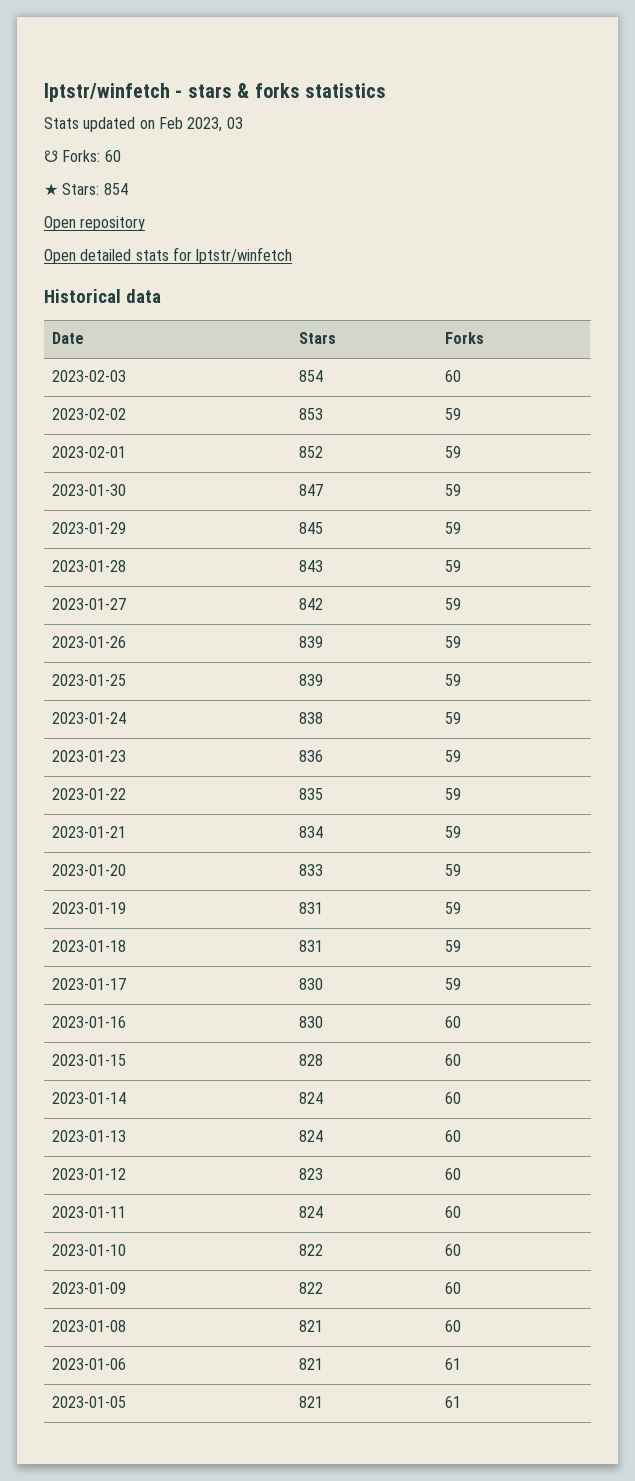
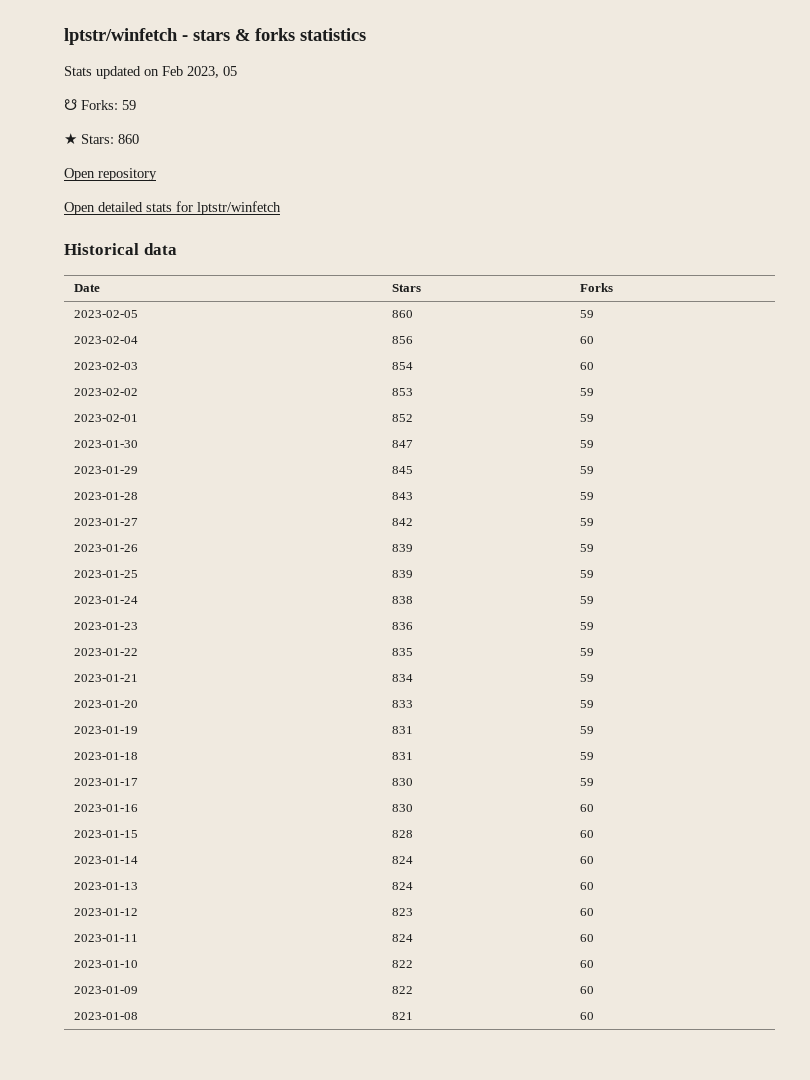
- Stats updated on Feb 2023, 03
+ Stats updated on Feb 2023, 05
- ☋ Forks: 60
+ ☋ Forks: 59
- ★ Stars: 854
+ ★ Stars: 860
+ 2023-02-05 | 860 | 59
+ 2023-02-04 | 856 | 60
- 2023-01-06 | 821 | 61
- 2023-01-05 | 821 | 61

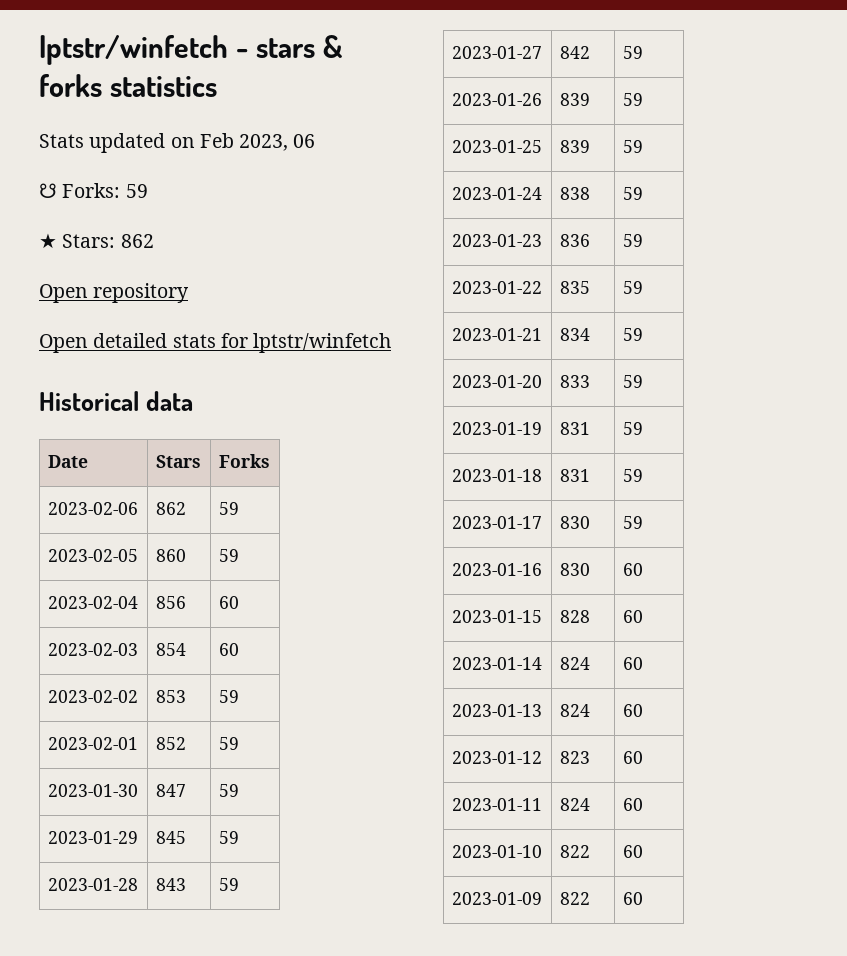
- Stats updated on Feb 2023, 05
+ Stats updated on Feb 2023, 06
- ★ Stars: 860
+ ★ Stars: 862
+ 2023-02-06 | 862 | 59
- 2023-01-08 | 821 | 60

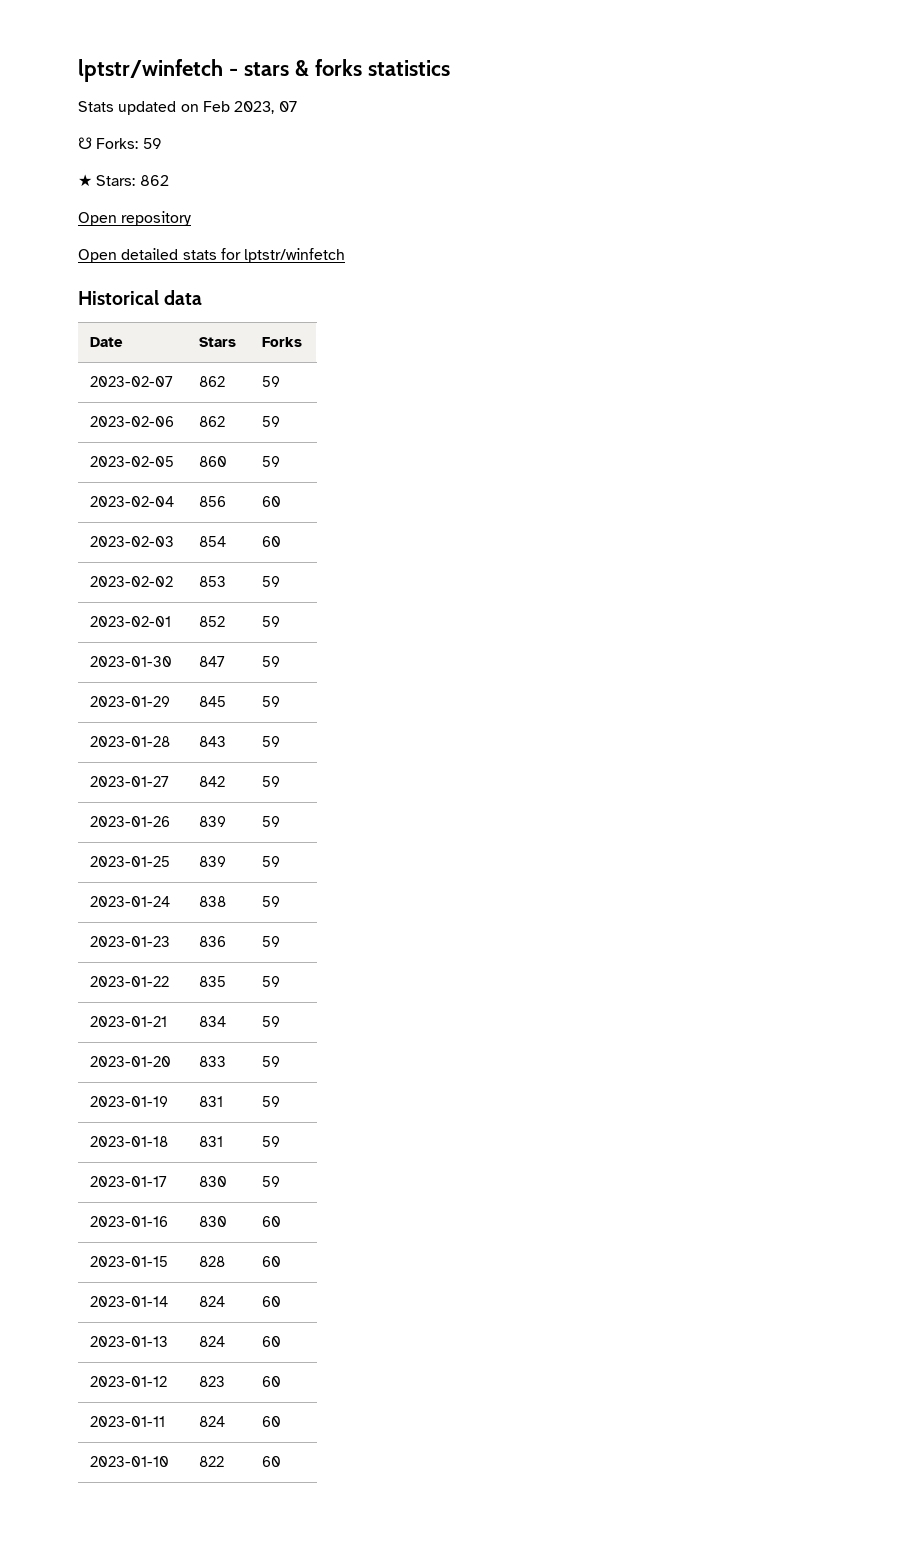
- Stats updated on Feb 2023, 06
+ Stats updated on Feb 2023, 07
+ 2023-02-07 | 862 | 59
- 2023-01-09 | 822 | 60

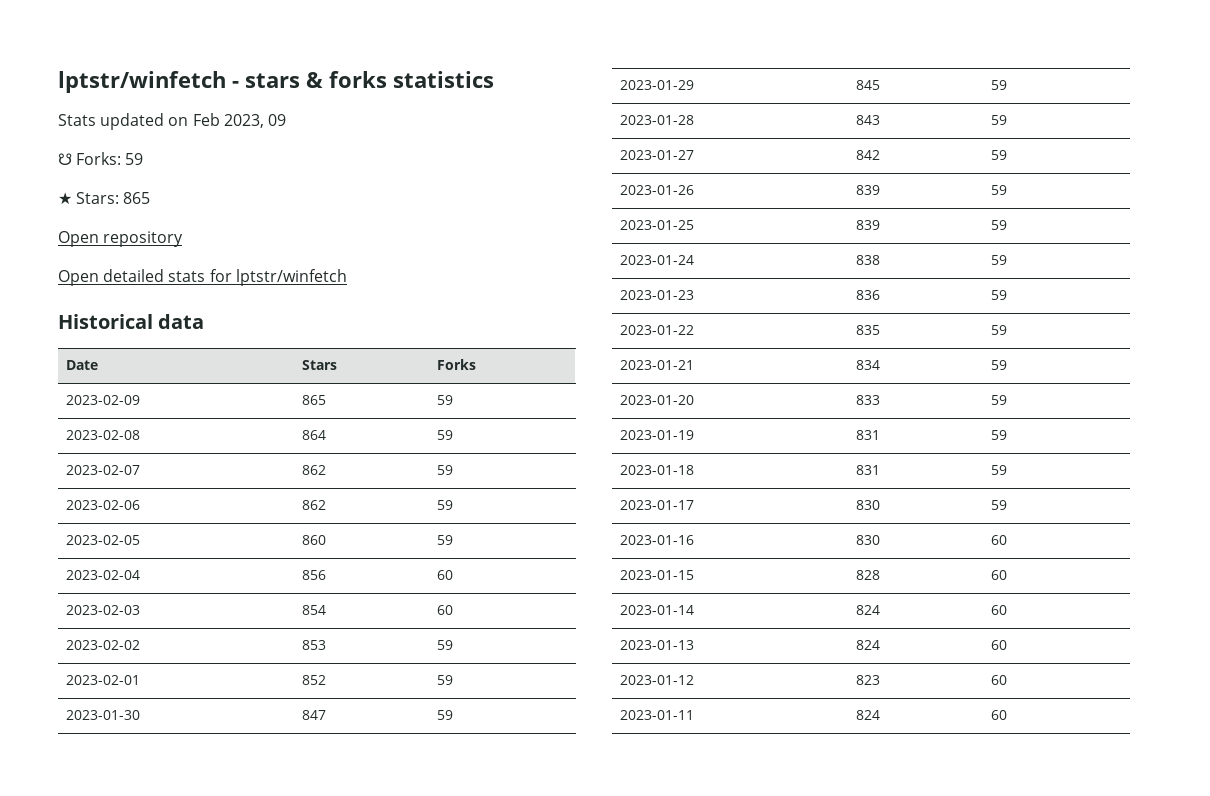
- Stats updated on Feb 2023, 07
+ Stats updated on Feb 2023, 09
- ★ Stars: 862
+ ★ Stars: 865
+ 2023-02-09 | 865 | 59
+ 2023-02-08 | 864 | 59
- 2023-01-10 | 822 | 60

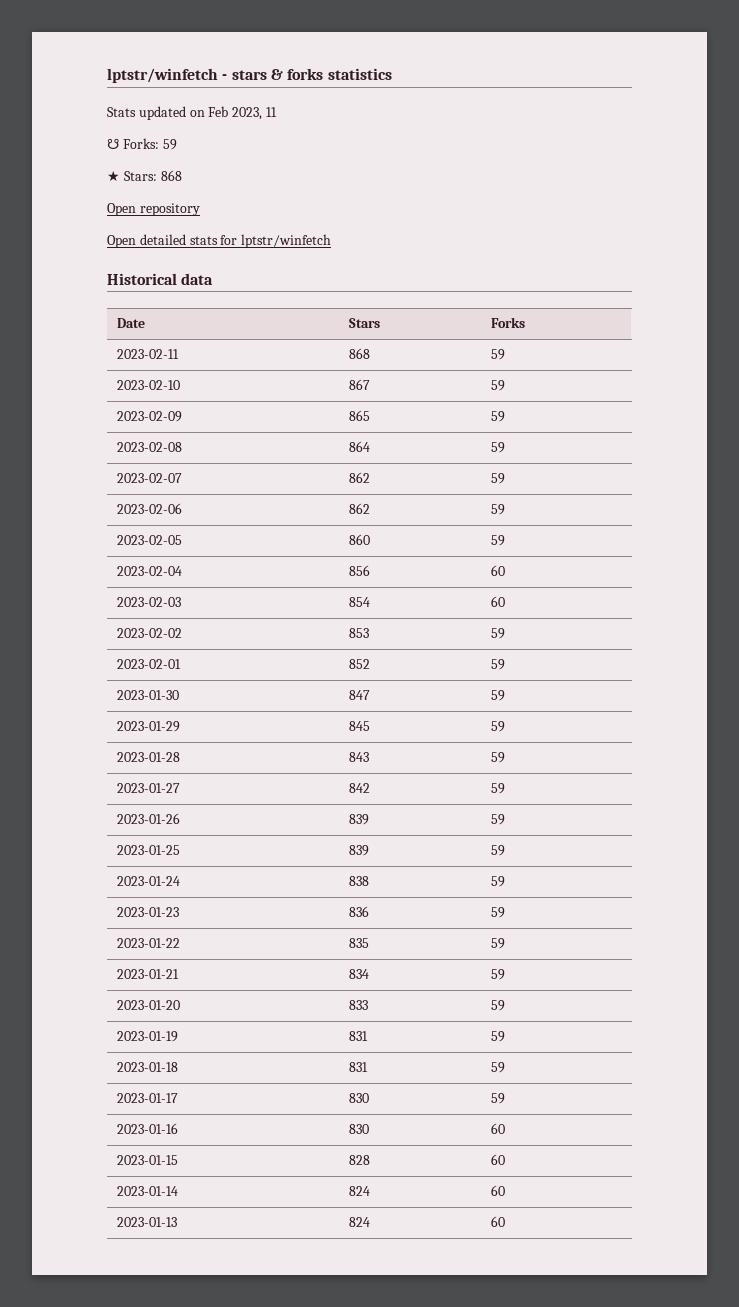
- Stats updated on Feb 2023, 09
+ Stats updated on Feb 2023, 11
- ★ Stars: 865
+ ★ Stars: 868
+ 2023-02-11 | 868 | 59
+ 2023-02-10 | 867 | 59
- 2023-01-12 | 823 | 60
- 2023-01-11 | 824 | 60

